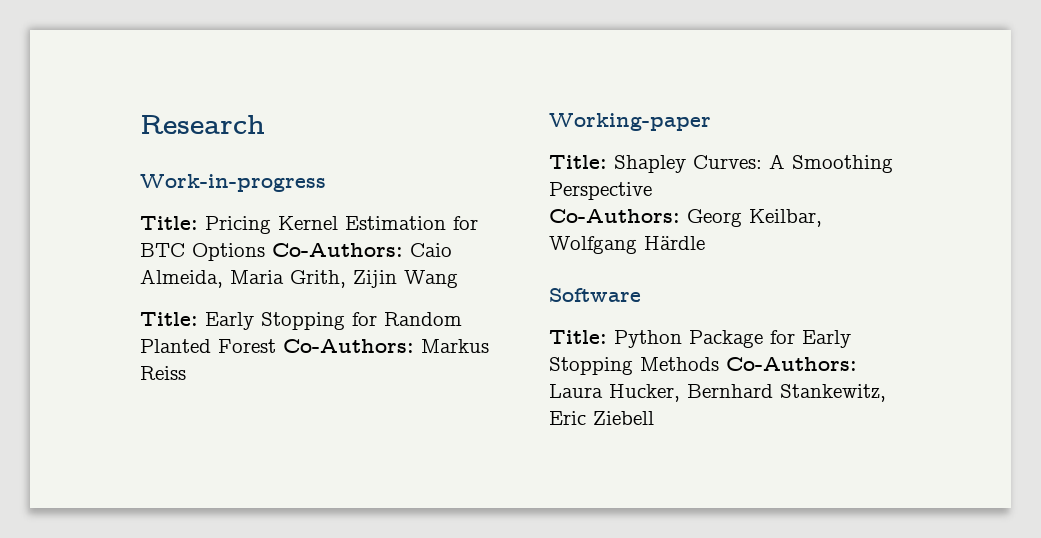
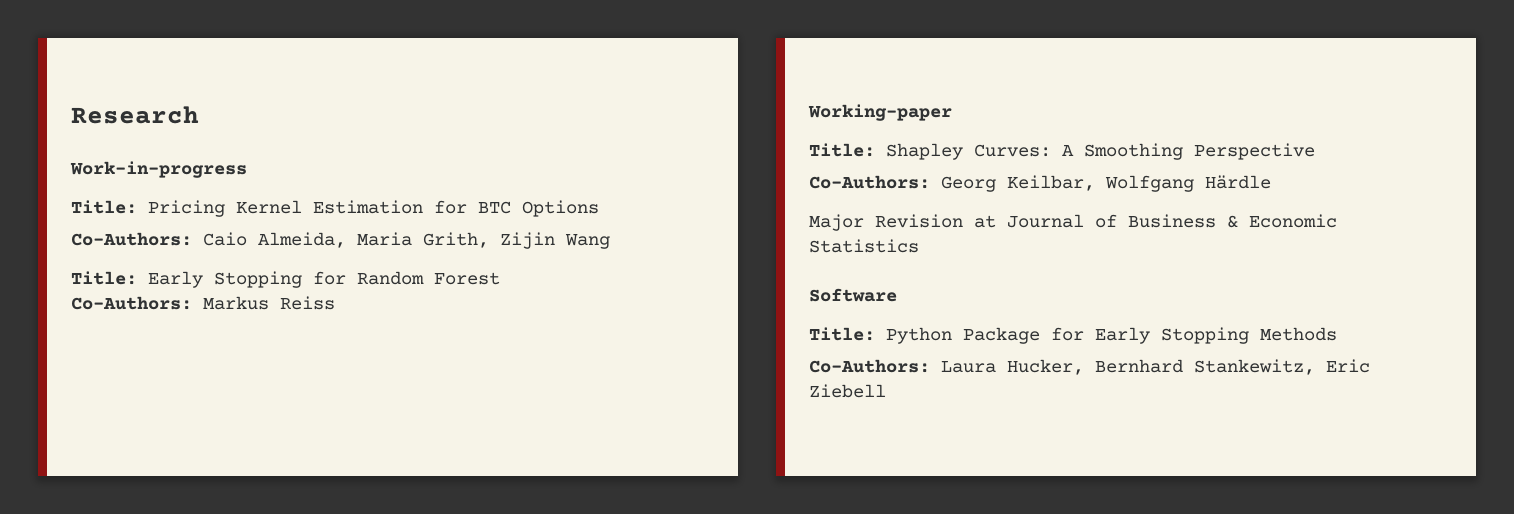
- Title: Pricing Kernel Estimation for BTC Options Co-Authors: Caio Almeida, Maria Grith, Zijin Wang
+ Title: Pricing Kernel Estimation for BTC Options
+ Co-Authors: Caio Almeida, Maria Grith, Zijin Wang
- Title: Early Stopping for Random Planted Forest Co-Authors: Markus Reiss
+ Title: Early Stopping for Random Forest
+ Co-Authors: Markus Reiss
+ Major Revision at Journal of Business & Economic Statistics
- Title: Python Package for Early Stopping Methods Co-Authors: Laura Hucker, Bernhard Stankewitz, Eric Ziebell
+ Title: Python Package for Early Stopping Methods
+ Co-Authors: Laura Hucker, Bernhard Stankewitz, Eric Ziebell

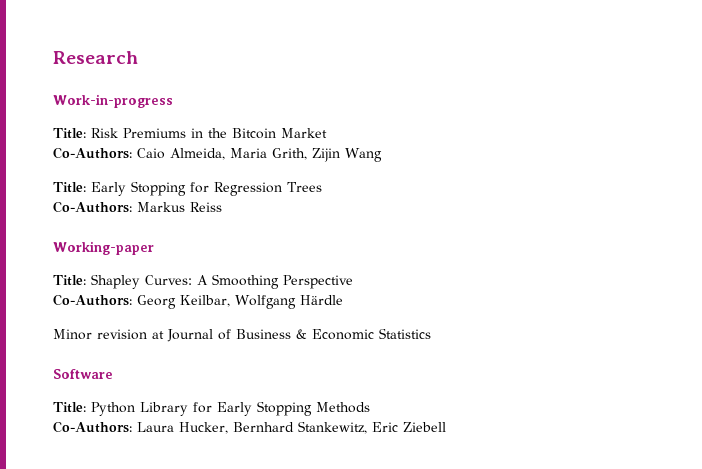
- Title: Pricing Kernel Estimation for BTC Options
+ Title: Risk Premiums in the Bitcoin Market
- Title: Early Stopping for Random Forest
+ Title: Early Stopping for Regression Trees
- Major Revision at Journal of Business & Economic Statistics
+ Minor revision at Journal of Business & Economic Statistics
- Title: Python Package for Early Stopping Methods
+ Title: Python Library for Early Stopping Methods

